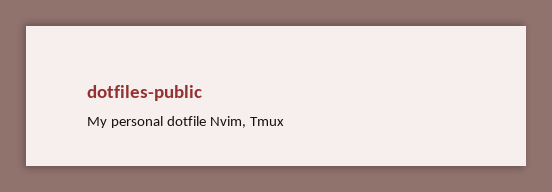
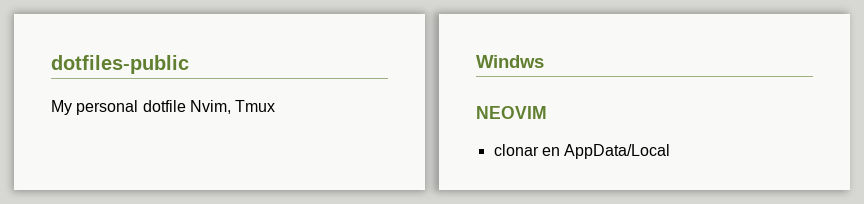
+ Windws
+ NEOVIM
+ clonar en AppData/Local

